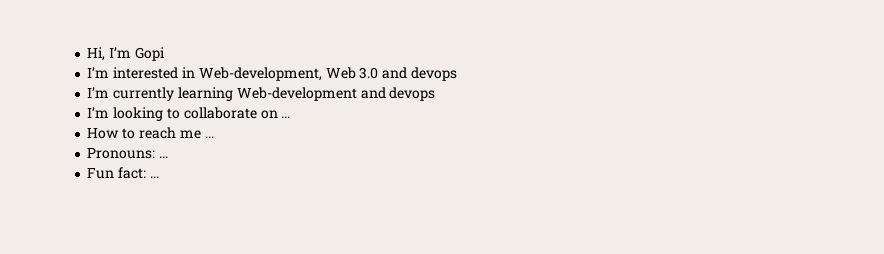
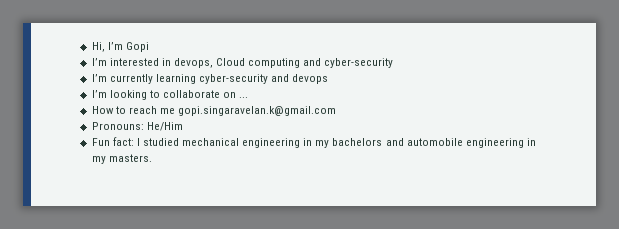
- I’m interested in Web-development, Web 3.0 and devops
+ I’m interested in devops, Cloud computing and cyber-security
- I’m currently learning Web-development and devops
+ I’m currently learning cyber-security and devops
- How to reach me ...
+ How to reach me gopi.singaravelan.k@gmail.com
- Pronouns: ...
+ Pronouns: He/Him
- Fun fact: ...
+ Fun fact: I studied mechanical engineering in my bachelors and automobile engineering in my masters.

